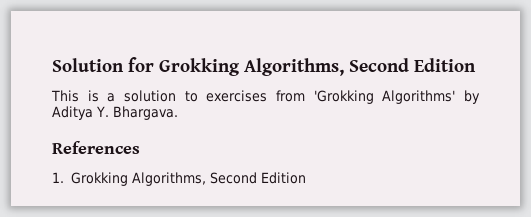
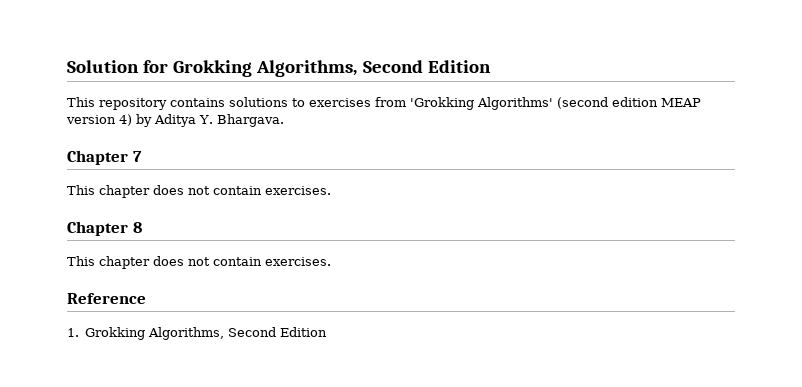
- This is a solution to exercises from 'Grokking Algorithms' by Aditya Y. Bhargava.
+ This repository contains solutions to exercises from 'Grokking Algorithms' (second edition MEAP version 4) by Aditya Y. Bhargava.
- References
+ Chapter 7
+ This chapter does not contain exercises.
+ Chapter 8
+ This chapter does not contain exercises.
+ Reference

